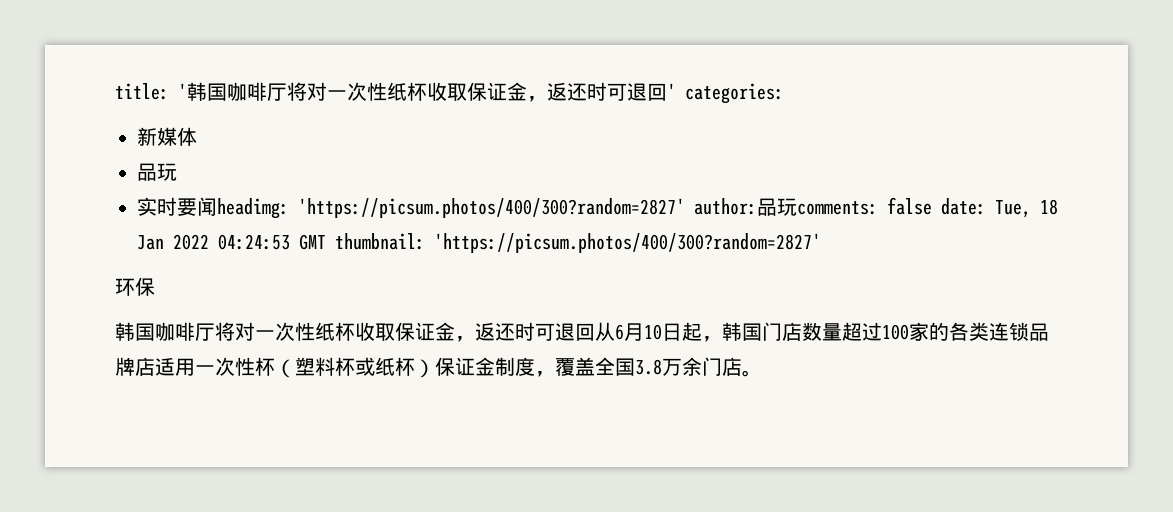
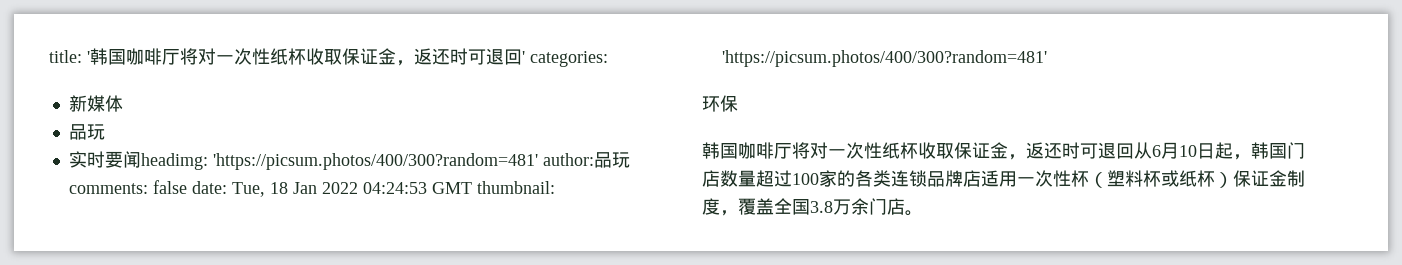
- 实时要闻headimg: 'https://picsum.photos/400/300?random=2827' author:品玩comments: false date: Tue, 18 Jan 2022 04:24:53 GMT thumbnail: 'https://picsum.photos/400/300?random=2827'
+ 实时要闻headimg: 'https://picsum.photos/400/300?random=481' author:品玩comments: false date: Tue, 18 Jan 2022 04:24:53 GMT thumbnail: 'https://picsum.photos/400/300?random=481'

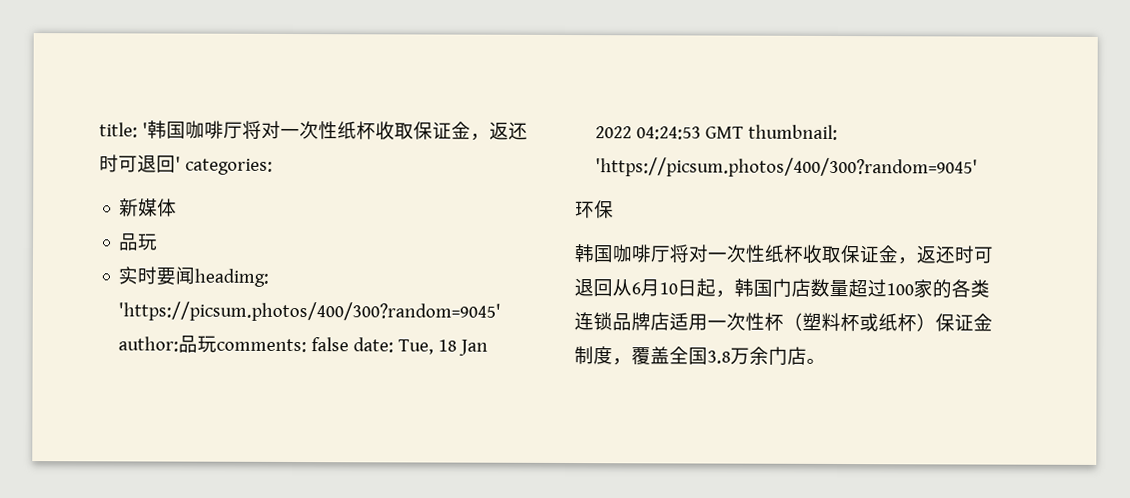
- 实时要闻headimg: 'https://picsum.photos/400/300?random=481' author:品玩comments: false date: Tue, 18 Jan 2022 04:24:53 GMT thumbnail: 'https://picsum.photos/400/300?random=481'
+ 实时要闻headimg: 'https://picsum.photos/400/300?random=9045' author:品玩comments: false date: Tue, 18 Jan 2022 04:24:53 GMT thumbnail: 'https://picsum.photos/400/300?random=9045'

